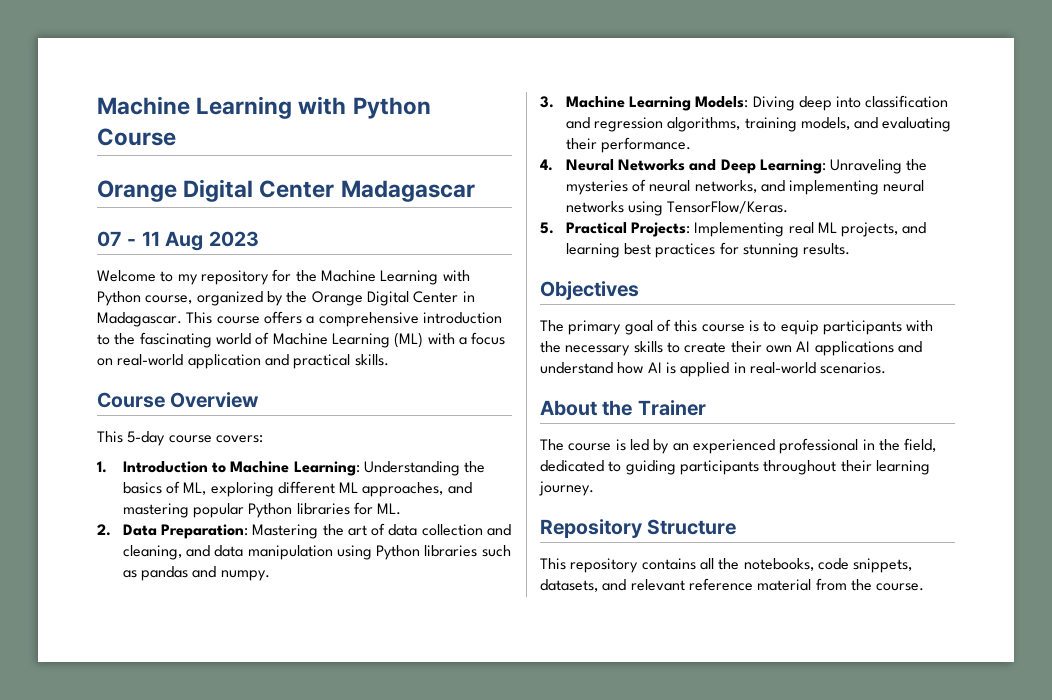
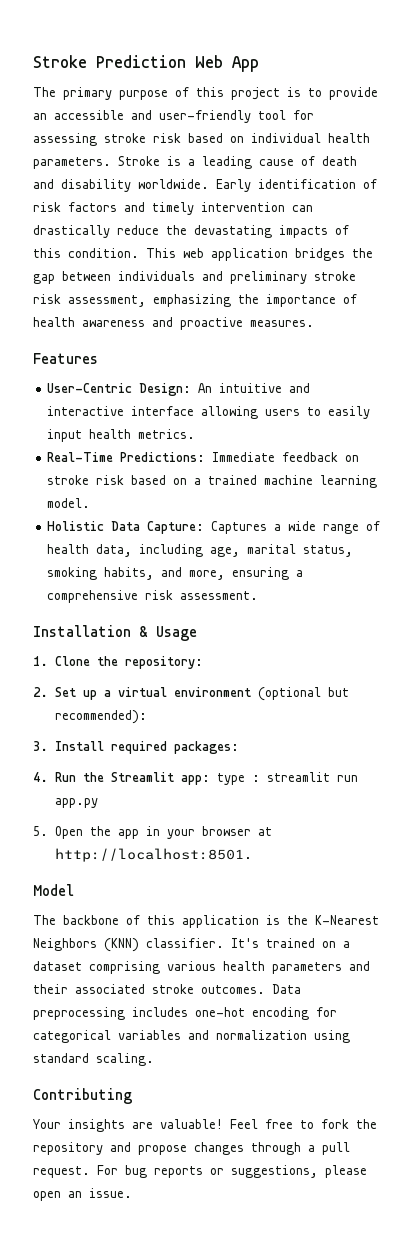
- Machine Learning with Python Course
- Orange Digital Center Madagascar
- 07 - 11 Aug 2023
- Welcome to my repository for the Machine Learning with Python course, organized by the Orange Digital Center in Madagascar. This course offers a comprehensive introduction to the fascinating world of Machine Learning (ML) with a focus on real-world application and practical skills.
- Course Overview
- This 5-day course covers:
- 1. Introduction to Machine Learning: Understanding the basics of ML, exploring different ML approaches, and mastering popular Python libraries for ML.
- 2. Data Preparation: Mastering the art of data collection and cleaning, and data manipulation using Python libraries such as pandas and numpy.
- 3. Machine Learning Models: Diving deep into classification and regression algorithms, training models, and evaluating their performance.
- 4. Neural Networks and Deep Learning: Unraveling the mysteries of neural networks, and implementing neural networks using TensorFlow/Keras.
- 5. Practical Projects: Implementing real ML projects, and learning best practices for stunning results.
- Objectives
+ Stroke Prediction Web App
- The primary goal of this course is to equip participants with the necessary skills to create their own AI applications and understand how AI is applied in real-world scenarios.
- About the Trainer
- The course is led by an experienced professional in the field, dedicated to guiding participants throughout their learning journey.
- Repository Structure
- This repository contains all the notebooks, code snippets, datasets, and relevant reference material from the course.
+ The primary purpose of this project is to provide an accessible and user-friendly tool for assessing stroke risk based on individual health parameters. Stroke is a leading cause of death and disability worldwide. Early identification of risk factors and timely intervention can drastically reduce the devastating impacts of this condition. This web application bridges the gap between individuals and preliminary stroke risk assessment, emphasizing the importance of health awareness and proactive measures.
+ Features
+ User-Centric Design: An intuitive and interactive interface allowing users to easily input health metrics.
+ Real-Time Predictions: Immediate feedback on stroke risk based on a trained machine learning model.
+ Holistic Data Capture: Captures a wide range of health data, including age, marital status, smoking habits, and more, ensuring a comprehensive risk assessment.
+ Installation & Usage
+ 1. Clone the repository:
+ 2. Set up a virtual environment (optional but recommended):
+ 3. Install required packages:
+ 4. Run the Streamlit app: type : streamlit run app.py
+ 5. Open the app in your browser at http://localhost:8501.
+ Model
+ The backbone of this application is the K-Nearest Neighbors (KNN) classifier. It's trained on a dataset comprising various health parameters and their associated stroke outcomes. Data preprocessing includes one-hot encoding for categorical variables and normalization using standard scaling.
+ Contributing
+ Your insights are valuable! Feel free to fork the repository and propose changes through a pull request. For bug reports or suggestions, please open an issue.

